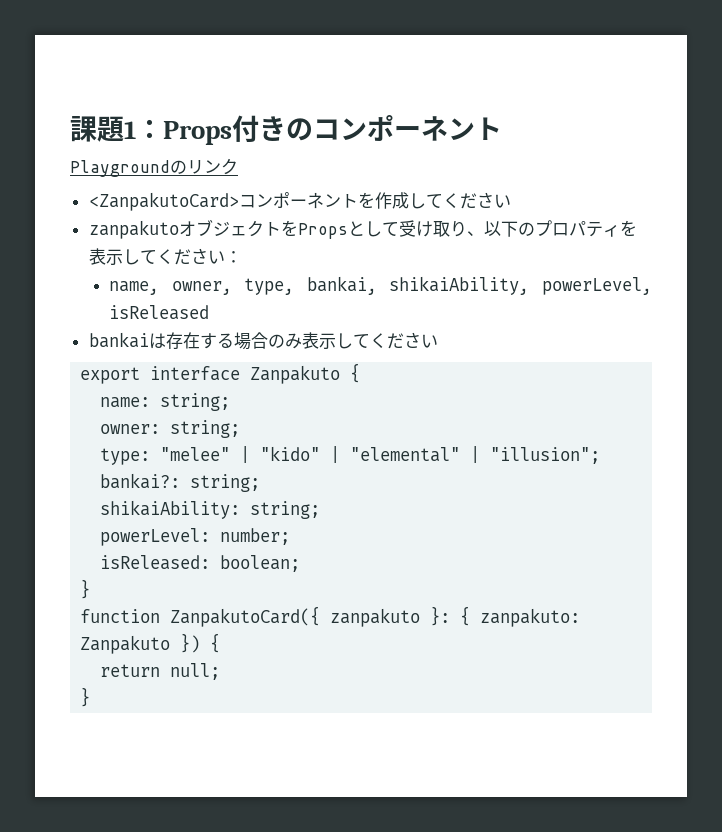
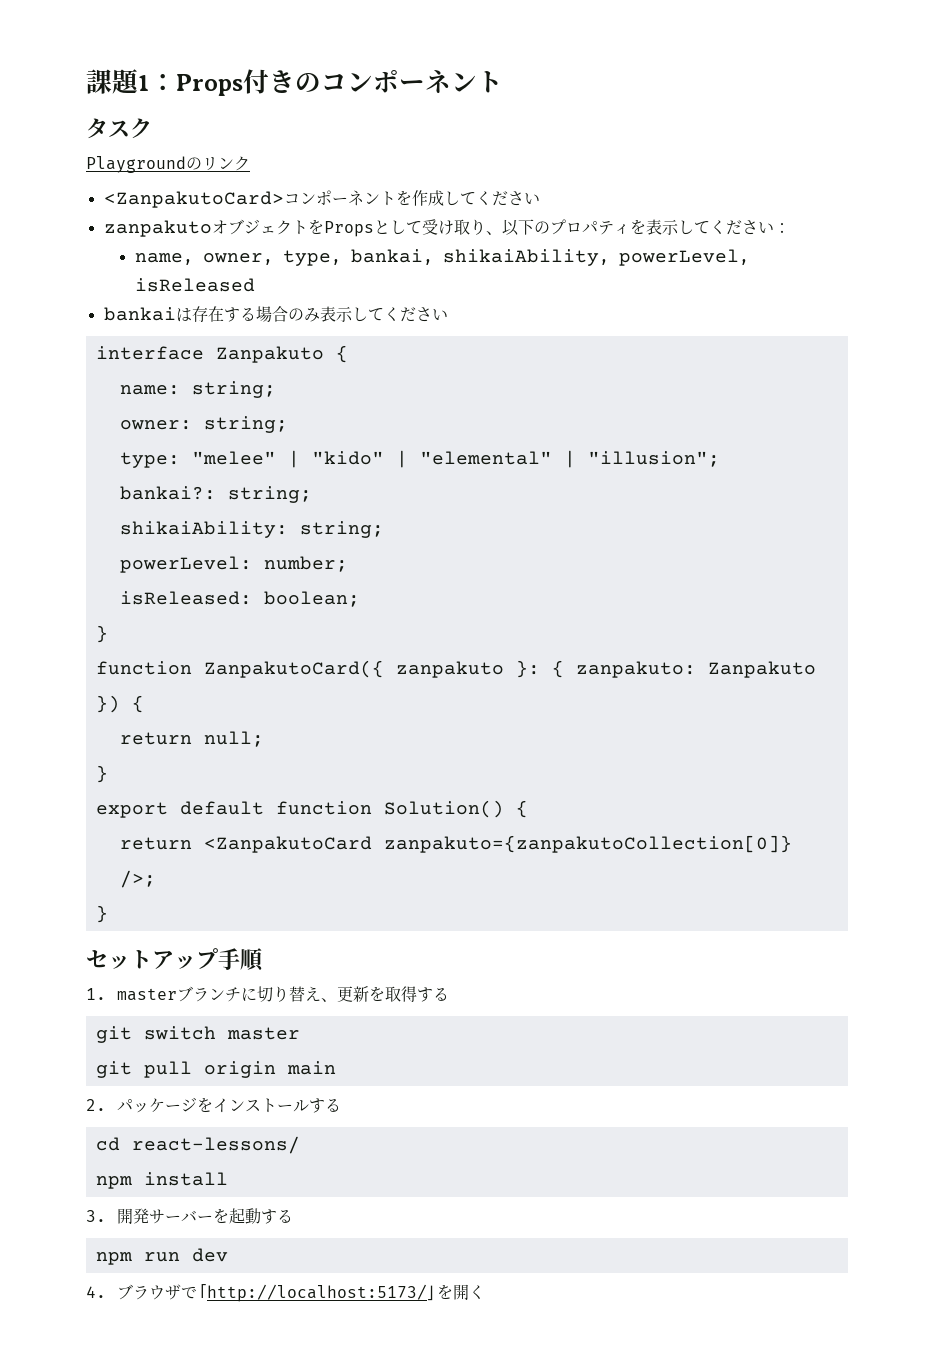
+ タスク
- export interface Zanpakuto {
+ interface Zanpakuto {
+ export default function Solution() {
+ return <ZanpakutoCard zanpakuto={zanpakutoCollection[0]} />;
+ }
+ セットアップ手順
+ 1. masterブランチに切り替え、更新を取得する
+ git switch master
+ git pull origin main
+ 2.パッケージをインストールする
+ cd react-lessons/
+ npm install
+ 3.開発サーバーを起動する
+ npm run dev
+ 4.ブラウザで「http://localhost:5173/」を開く

